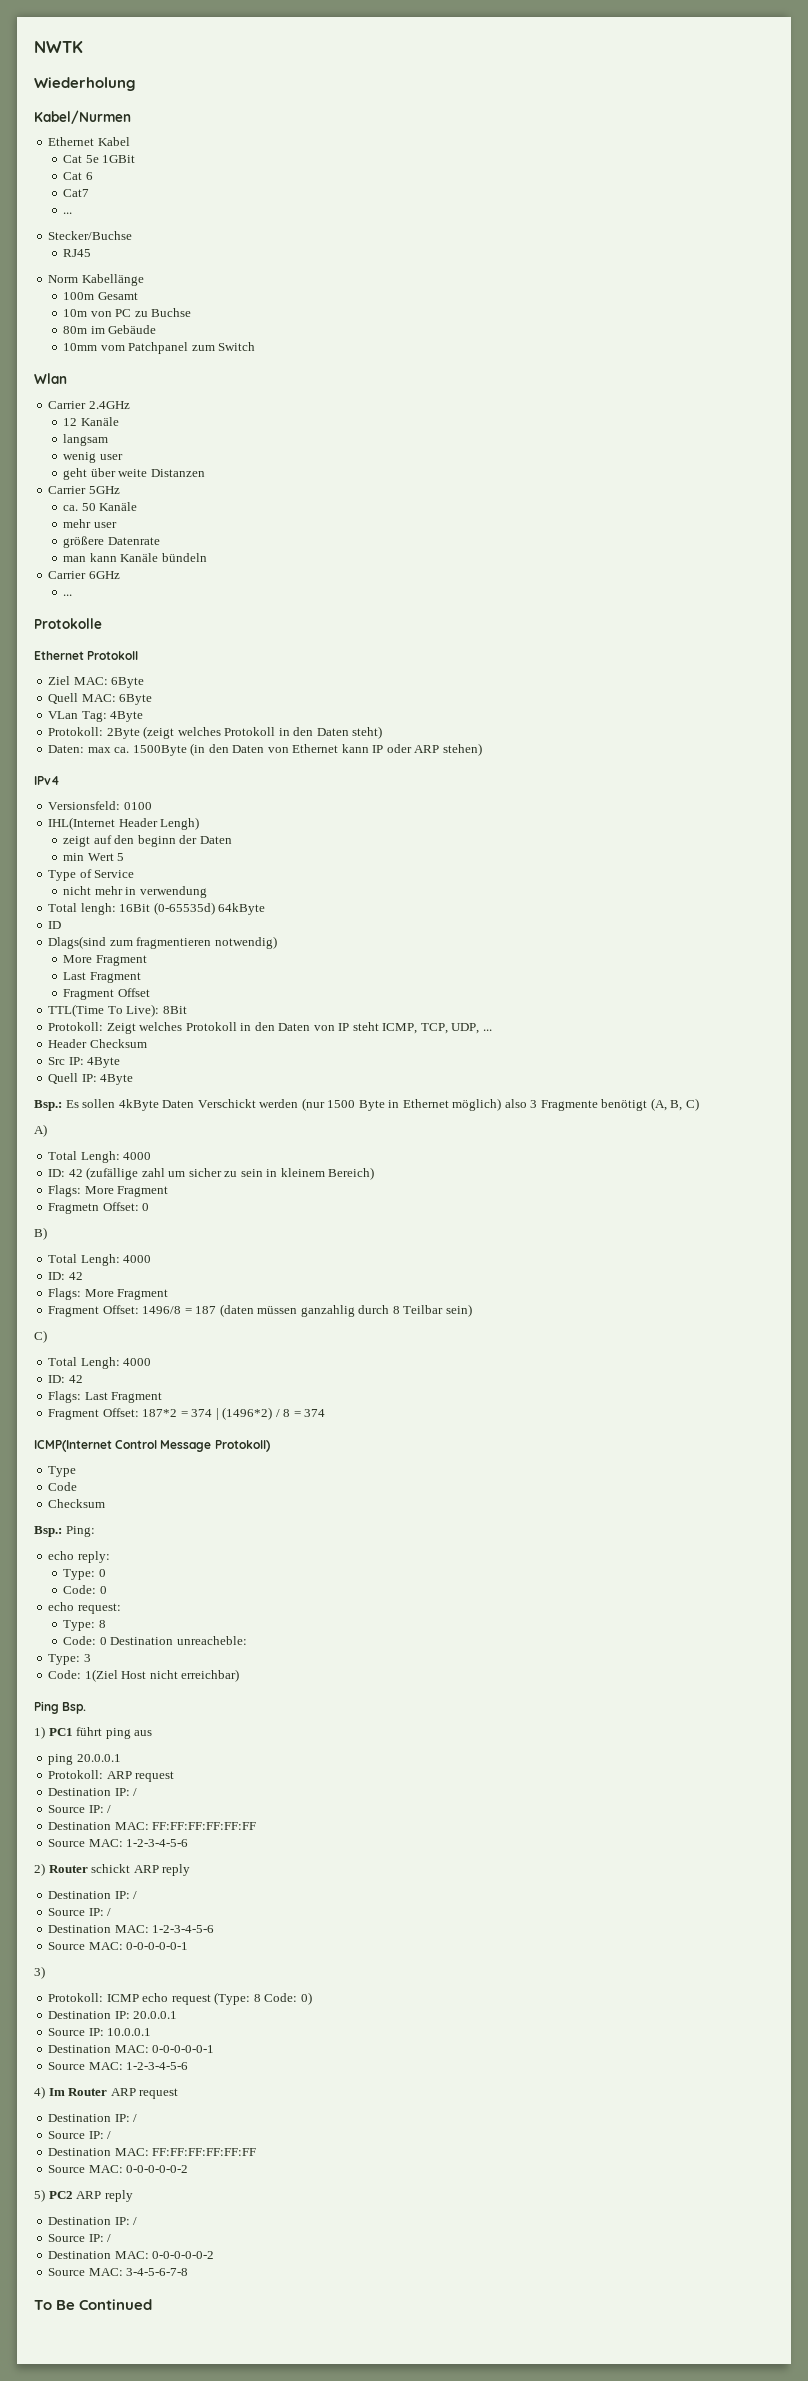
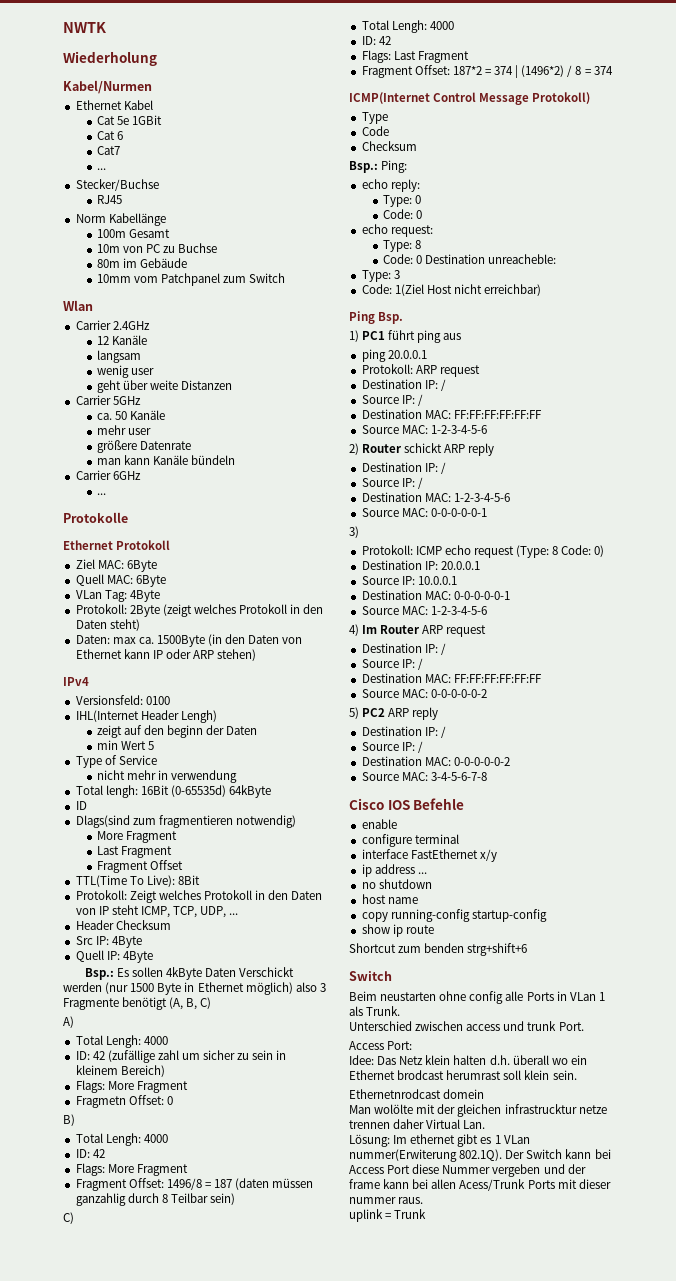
- To Be Continued
+ Cisco IOS Befehle
+ enable
+ configure terminal
+ interface FastEthernet x/y
+ ip address ...
+ no shutdown
+ host name
+ copy running-config startup-config
+ show ip route
+ Shortcut zum benden strg+shift+6
+ Switch
+ Beim neustarten ohne config alle Ports in VLan 1 als Trunk.
+ Unterschied zwischen access und trunk Port.
+ Access Port:
+ Idee: Das Netz klein halten d.h. überall wo ein Ethernet brodcast herumrast soll klein sein.
+ Ethernetnrodcast domein
+ Man wolölte mit der gleichen infrastrucktur netze trennen daher Virtual Lan.
+ Lösung: Im ethernet gibt es 1 VLan nummer(Erwiterung 802.1Q). Der Switch kann bei Access Port diese Nummer vergeben und der frame kann bei allen Acess/Trunk Ports mit dieser nummer raus.
+ uplink = Trunk

